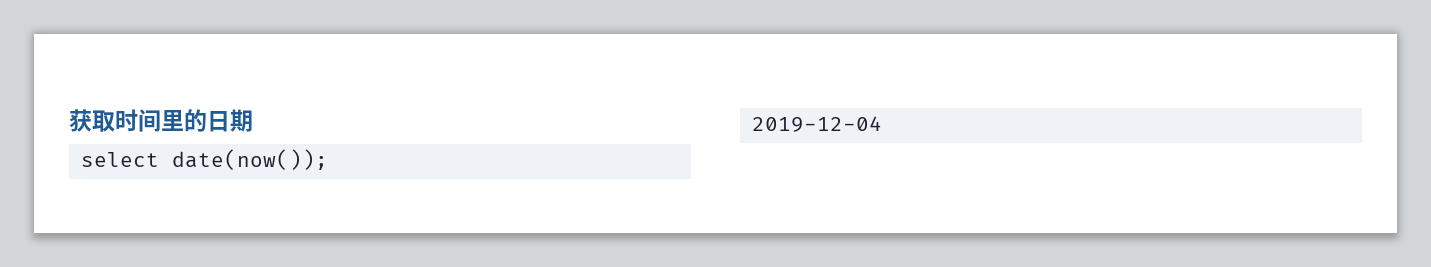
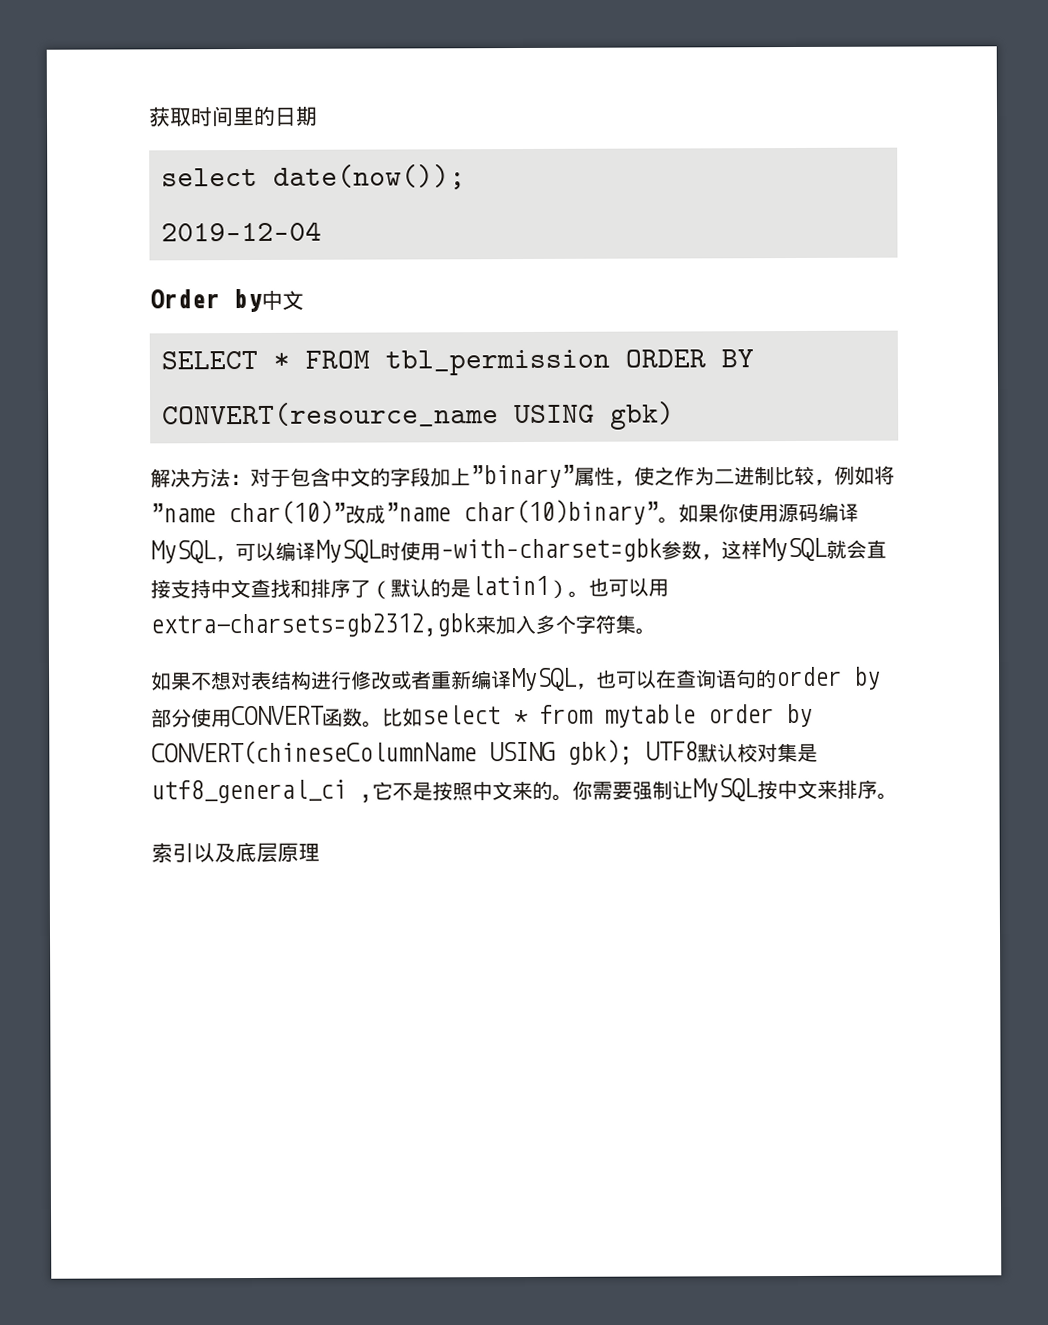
+ Order by中文
+ SELECT * FROM tbl_permission ORDER BY CONVERT(resource_name USING gbk)
+ 解决方法：对于包含中文的字段加上”binary”属性，使之作为二进制比较，例如将”name char(10)”改成”name char(10)binary”。如果你使用源码编译MySQL，可以编译MySQL时使用–with–charset=gbk参数，这样MySQL就会直接支持中文查找和排序了（默认的是latin1）。也可以用extra-charsets=gb2312,gbk来加入多个字符集。
+ 如果不想对表结构进行修改或者重新编译MySQL，也可以在查询语句的order by部分使用CONVERT函数。比如select * from mytable order by CONVERT(chineseColumnName USING gbk); UTF8默认校对集是utf8_general_ci ,它不是按照中文来的。你需要强制让MySQL按中文来排序。
+ 索引以及底层原理

